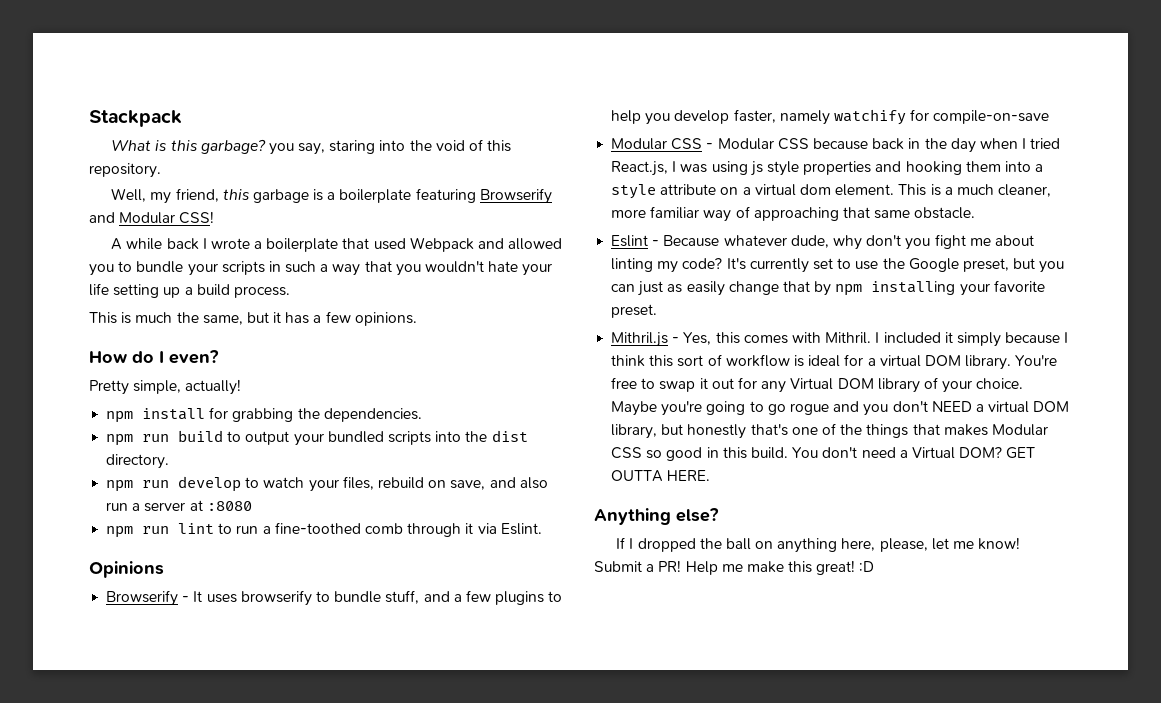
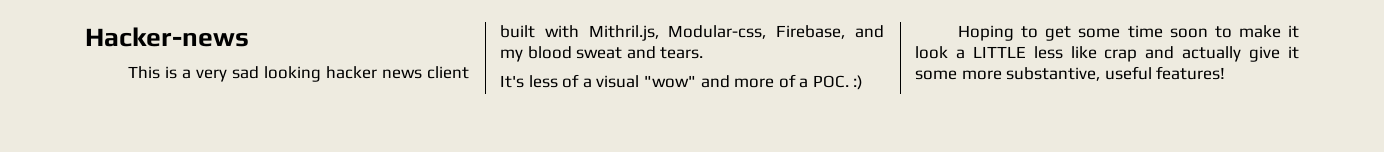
- Stackpack
- What is this garbage? you say, staring into the void of this repository.
- Well, my friend, this garbage is a boilerplate featuring Browserify and Modular CSS!
- A while back I wrote a boilerplate that used Webpack and allowed you to bundle your scripts in such a way that you wouldn't hate your life setting up a build process.
- This is much the same, but it has a few opinions.
- How do I even?
- Pretty simple, actually!
- npm install for grabbing the dependencies.
- npm run build to output your bundled scripts into the dist directory.
- npm run develop to watch your files, rebuild on save, and also run a server at :8080
- npm run lint to run a fine-toothed comb through it via Eslint.
- Opinions
- Browserify - It uses browserify to bundle stuff, and a few plugins to help you develop faster, namely watchify for compile-on-save
- Modular CSS - Modular CSS because back in the day when I tried React.js, I was using js style properties and hooking them into a style attribute on a virtual dom element. This is a much cleaner, more familiar way of approaching that same obstacle.
- Eslint - Because whatever dude, why don't you fight me about linting my code? It's currently set to use the Google preset, but you can just as easily change that by npm installing your favorite preset.
- Mithril.js - Yes, this comes with Mithril. I included it simply because I think this sort of workflow is ideal for a virtual DOM library. You're free to swap it out for any Virtual DOM library of your choice. Maybe you're going to go rogue and you don't NEED a virtual DOM library, but honestly that's one of the things that makes Modular CSS so good in this build. You don't need a Virtual DOM? GET OUTTA HERE.
- Anything else?
- If I dropped the ball on anything here, please, let me know! Submit a PR! Help me make this great! :D
+ Hacker-news
+ This is a very sad looking hacker news client built with Mithril.js, Modular-css, Firebase, and my blood sweat and tears.
+ It's less of a visual "wow" and more of a POC. :)
+ Hoping to get some time soon to make it look a LITTLE less like crap and actually give it some more substantive, useful features!

